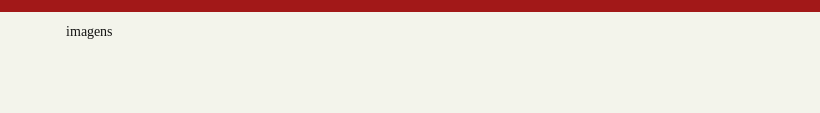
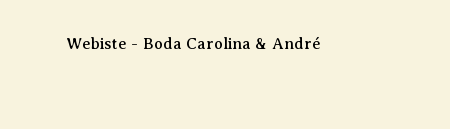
- imagens
+ Webiste - Boda Carolina & André

